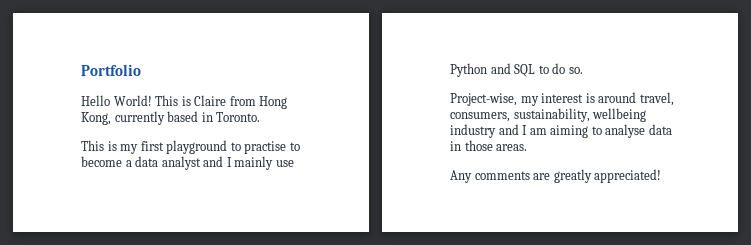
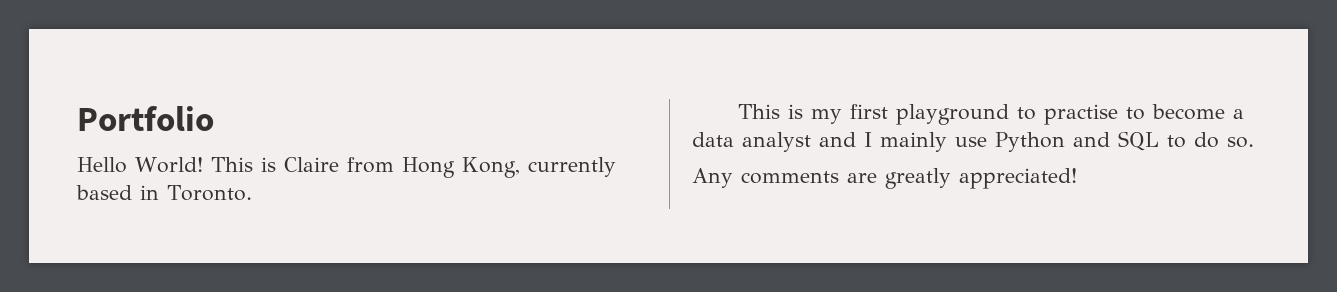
- Project-wise, my interest is around travel, consumers, sustainability, wellbeing industry and I am aiming to analyse data in those areas.

